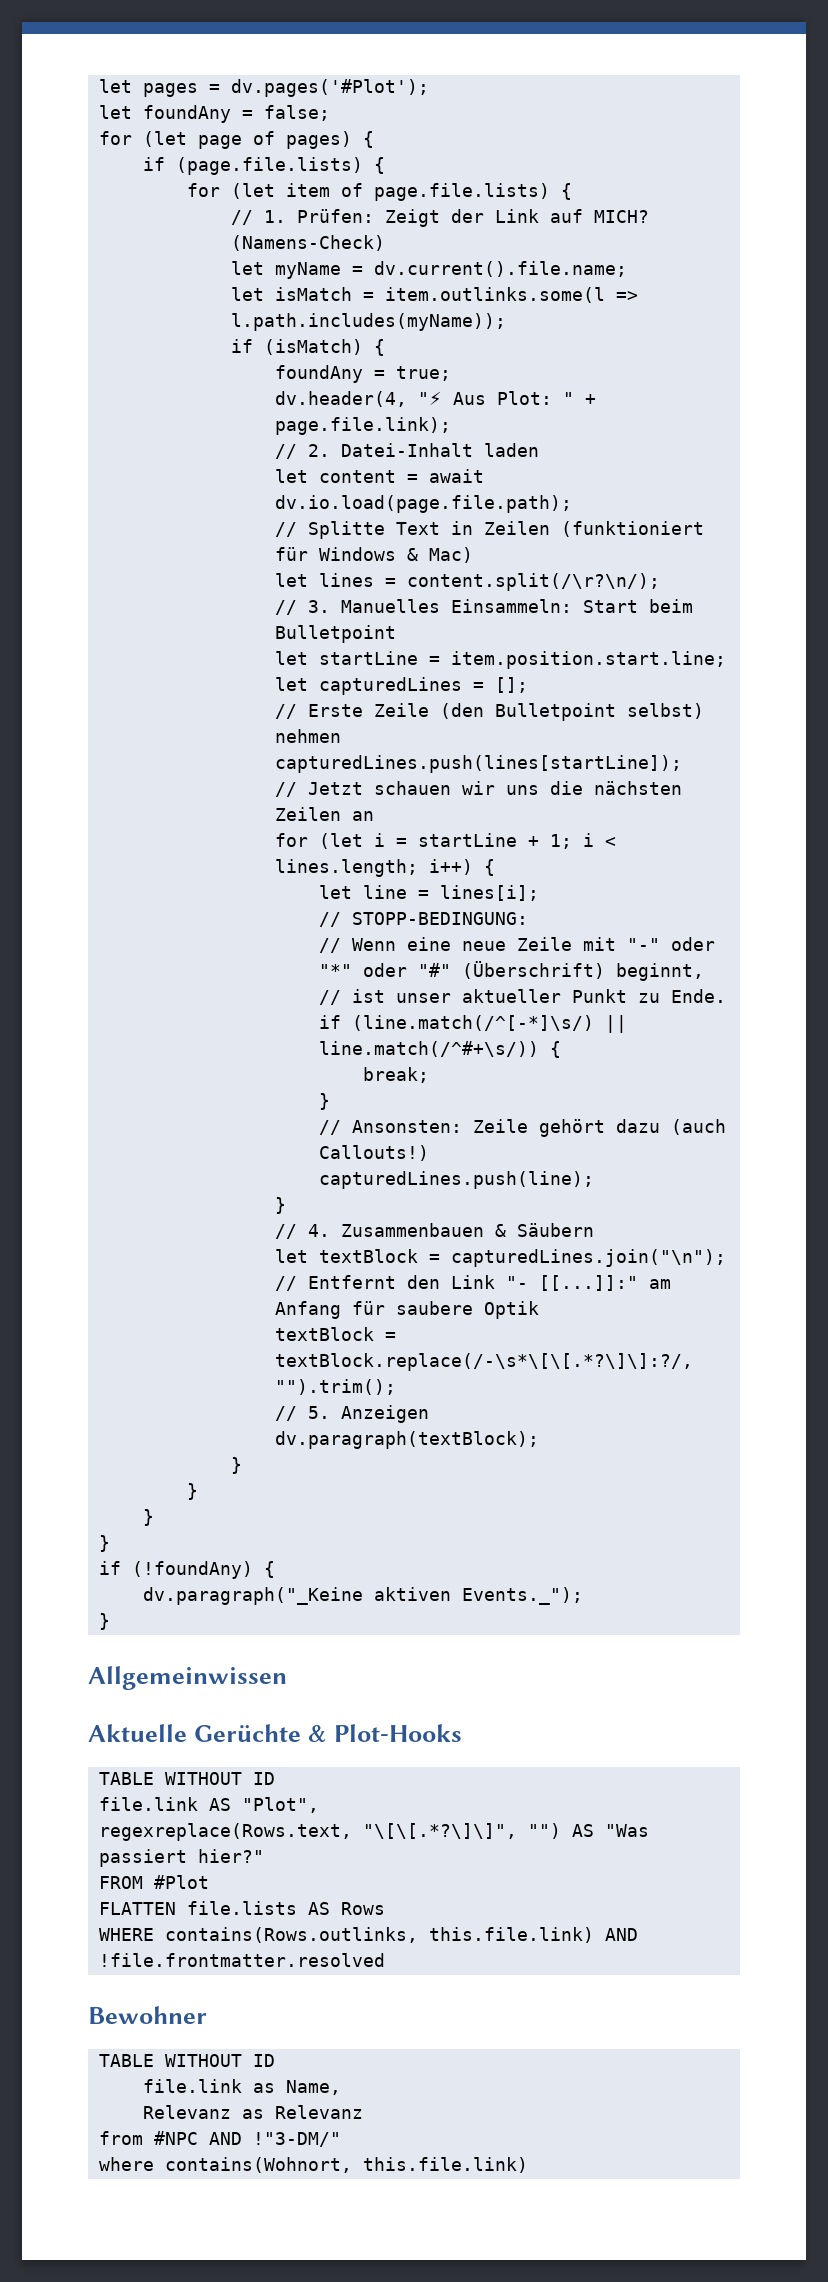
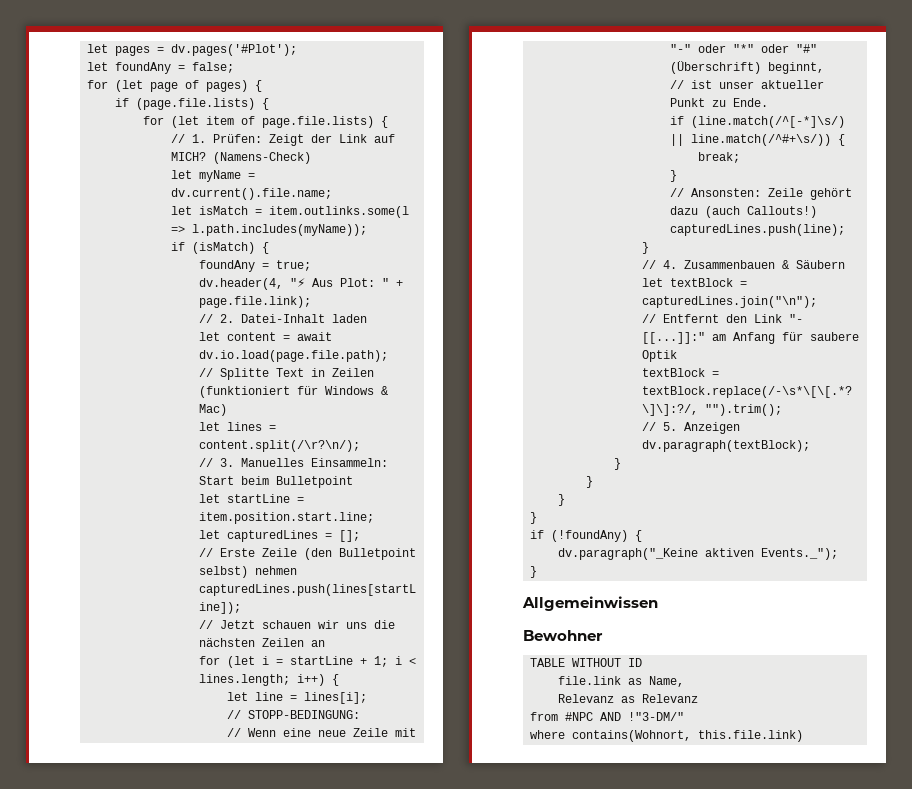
- Aktuelle Gerüchte & Plot-Hooks
- TABLE WITHOUT ID
- file.link AS "Plot",
- regexreplace(Rows.text, "\[\[.*?\]\]", "") AS "Was passiert hier?"
- FROM #Plot
- FLATTEN file.lists AS Rows
- WHERE contains(Rows.outlinks, this.file.link) AND !file.frontmatter.resolved

